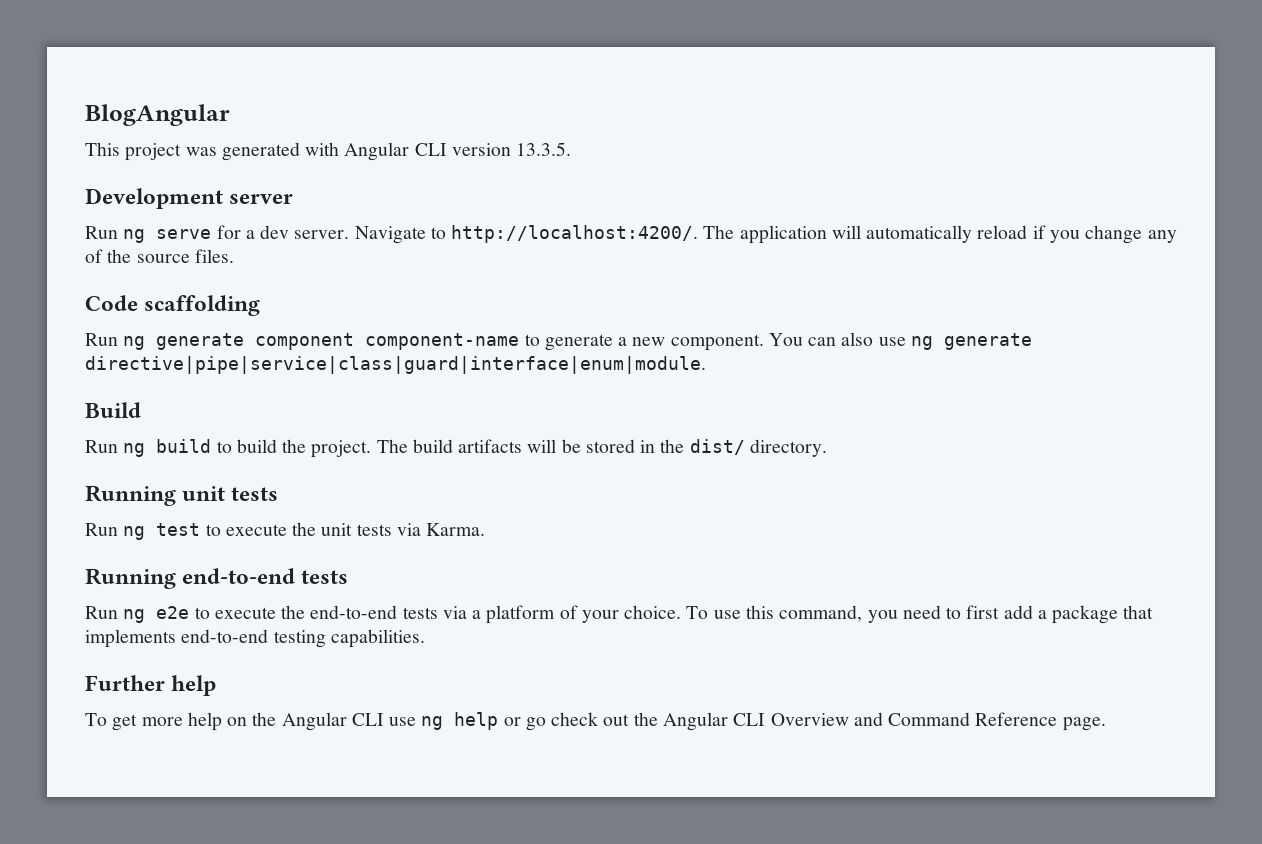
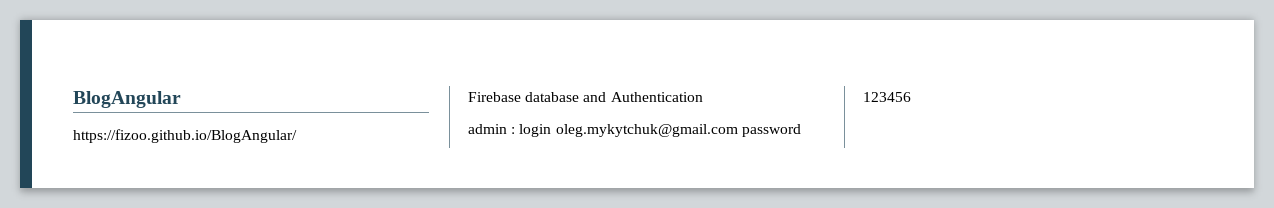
- This project was generated with Angular CLI version 13.3.5.
- Development server
- Run ng serve for a dev server. Navigate to http://localhost:4200/. The application will automatically reload if you change any of the source files.
- Code scaffolding
- Run ng generate component component-name to generate a new component. You can also use ng generate directive|pipe|service|class|guard|interface|enum|module.
- Build
- Run ng build to build the project. The build artifacts will be stored in the dist/ directory.
- Running unit tests
- Run ng test to execute the unit tests via Karma.
- Running end-to-end tests
- Run ng e2e to execute the end-to-end tests via a platform of your choice. To use this command, you need to first add a package that implements end-to-end testing capabilities.
- Further help
- To get more help on the Angular CLI use ng help or go check out the Angular CLI Overview and Command Reference page.
+ https://fizoo.github.io/BlogAngular/
+ Firebase database and Authentication
+ admin : login oleg.mykytchuk@gmail.com password 123456

